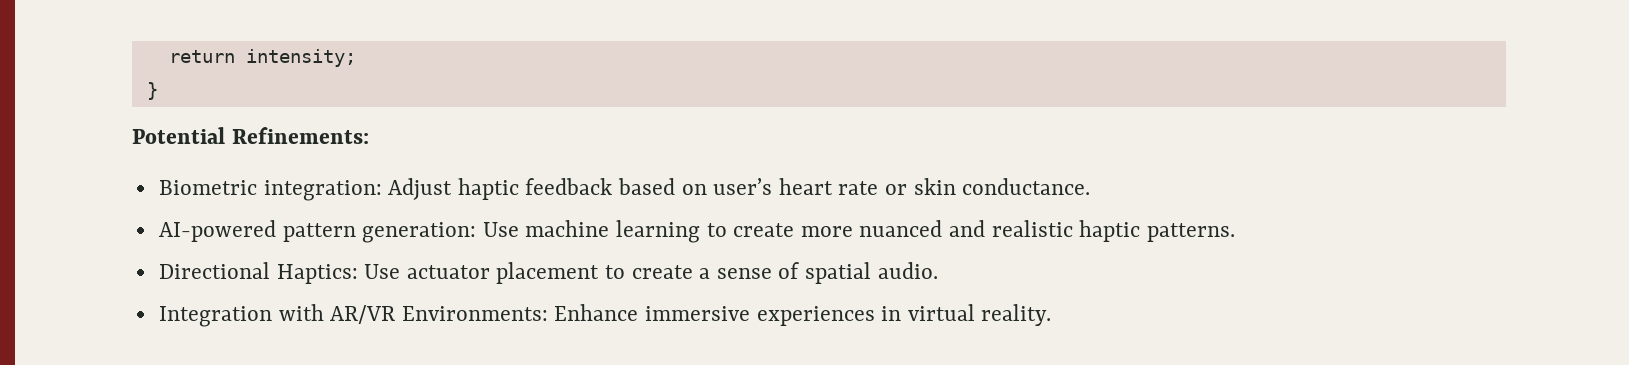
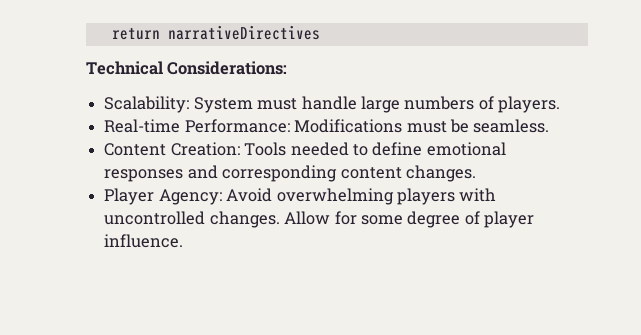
- return intensity;
- }
- Potential Refinements:
- Biometric integration: Adjust haptic feedback based on user’s heart rate or skin conductance.
- AI-powered pattern generation: Use machine learning to create more nuanced and realistic haptic patterns.
- Directional Haptics: Use actuator placement to create a sense of spatial audio.
- Integration with AR/VR Environments: Enhance immersive experiences in virtual reality.
+ return narrativeDirectives
+ Technical Considerations:
+ Scalability: System must handle large numbers of players.
+ Real-time Performance: Modifications must be seamless.
+ Content Creation: Tools needed to define emotional responses and corresponding content changes.
+ Player Agency: Avoid overwhelming players with uncontrolled changes. Allow for some degree of player influence.

